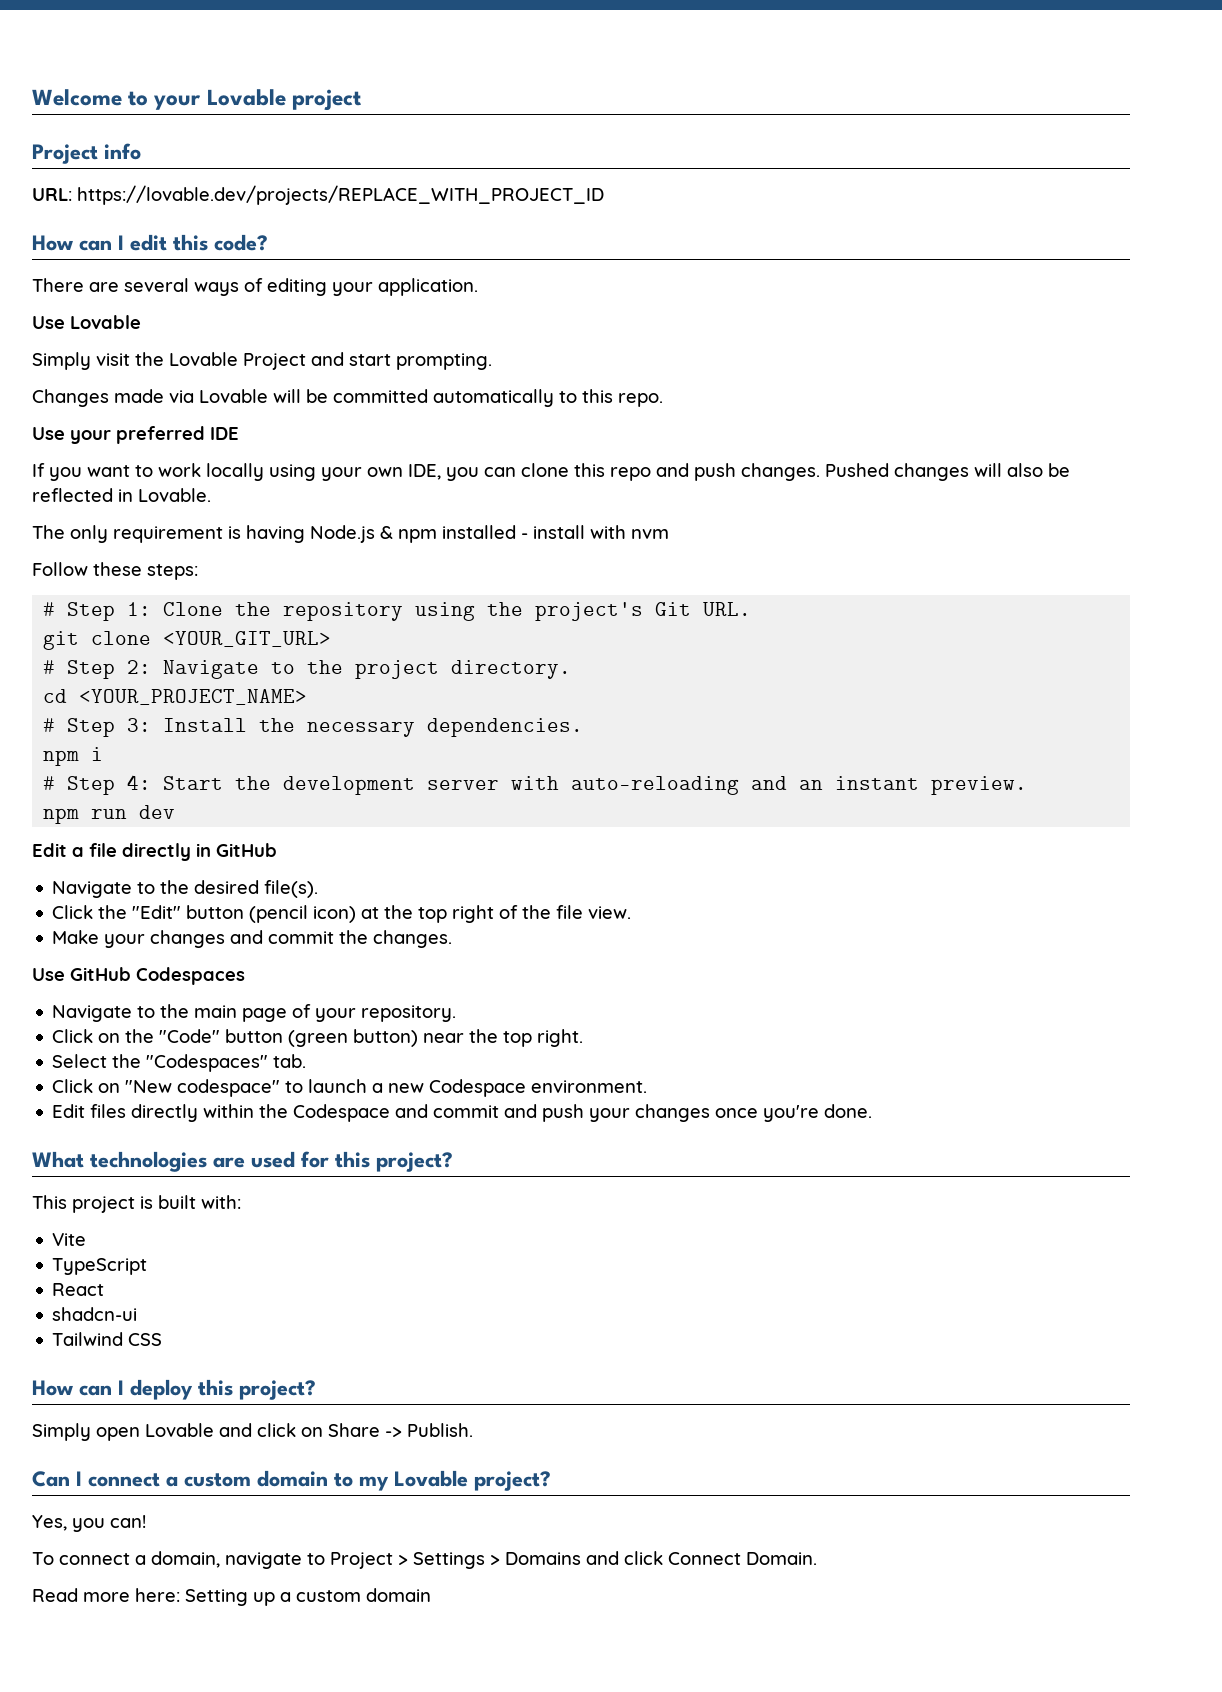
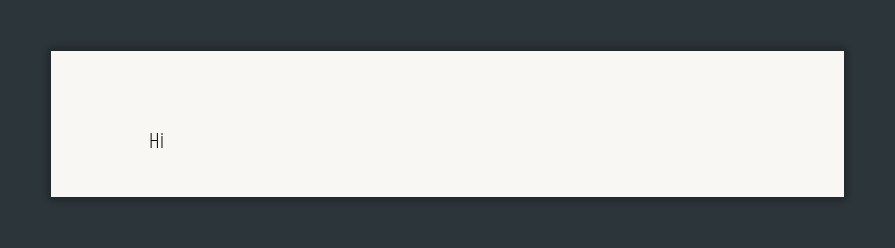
- Welcome to your Lovable project
- Project info
- URL: https://lovable.dev/projects/REPLACE_WITH_PROJECT_ID
- How can I edit this code?
- There are several ways of editing your application.
- Use Lovable
- Simply visit the Lovable Project and start prompting.
- Changes made via Lovable will be committed automatically to this repo.
- Use your preferred IDE
- If you want to work locally using your own IDE, you can clone this repo and push changes. Pushed changes will also be reflected in Lovable.
- The only requirement is having Node.js & npm installed - install with nvm
- Follow these steps:
- # Step 1: Clone the repository using the project's Git URL.
- git clone <YOUR_GIT_URL>
- # Step 2: Navigate to the project directory.
- cd <YOUR_PROJECT_NAME>
- # Step 3: Install the necessary dependencies.
- npm i
- # Step 4: Start the development server with auto-reloading and an instant preview.
- npm run dev
- Edit a file directly in GitHub
- Navigate to the desired file(s).
- Click the "Edit" button (pencil icon) at the top right of the file view.
- Make your changes and commit the changes.
- Use GitHub Codespaces
- Navigate to the main page of your repository.
- Click on the "Code" button (green button) near the top right.
- Select the "Codespaces" tab.
- Click on "New codespace" to launch a new Codespace environment.
- Edit files directly within the Codespace and commit and push your changes once you're done.
- What technologies are used for this project?
- This project is built with:
- Vite
- TypeScript
- React
- shadcn-ui
- Tailwind CSS
- How can I deploy this project?
- Simply open Lovable and click on Share -> Publish.
- Can I connect a custom domain to my Lovable project?
- Yes, you can!
- To connect a domain, navigate to Project > Settings > Domains and click Connect Domain.
- Read more here: Setting up a custom domain
+ Hi

